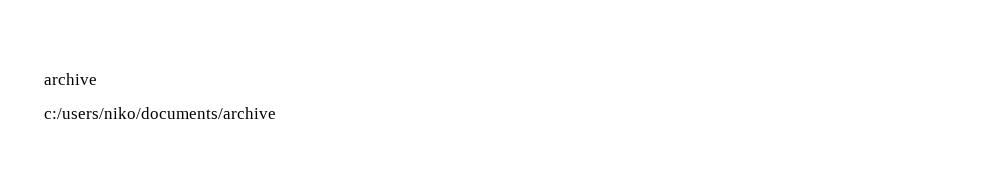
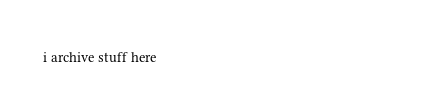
- archive
- c:/users/niko/documents/archive
+ i archive stuff here

